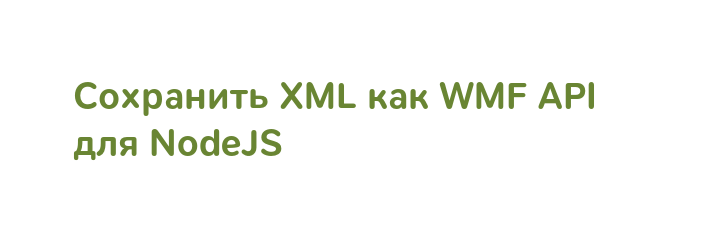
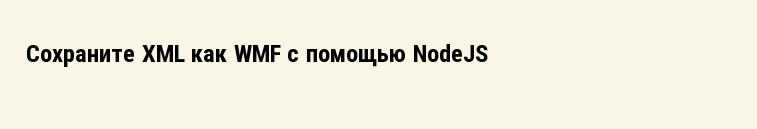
- Сохранить XML как WMF API для NodeJS
+ Сохраните XML как WMF с помощью NodeJS

